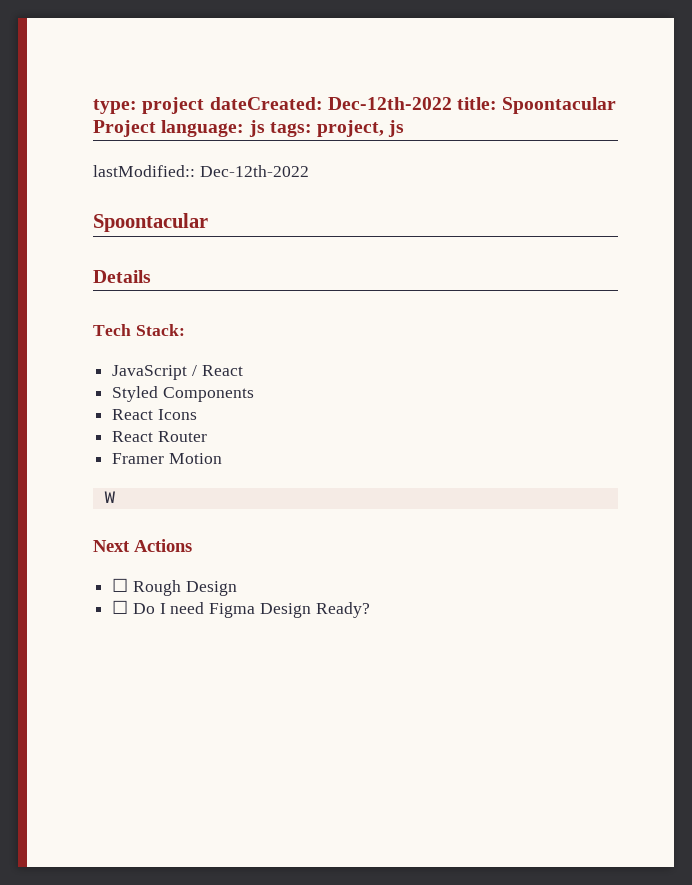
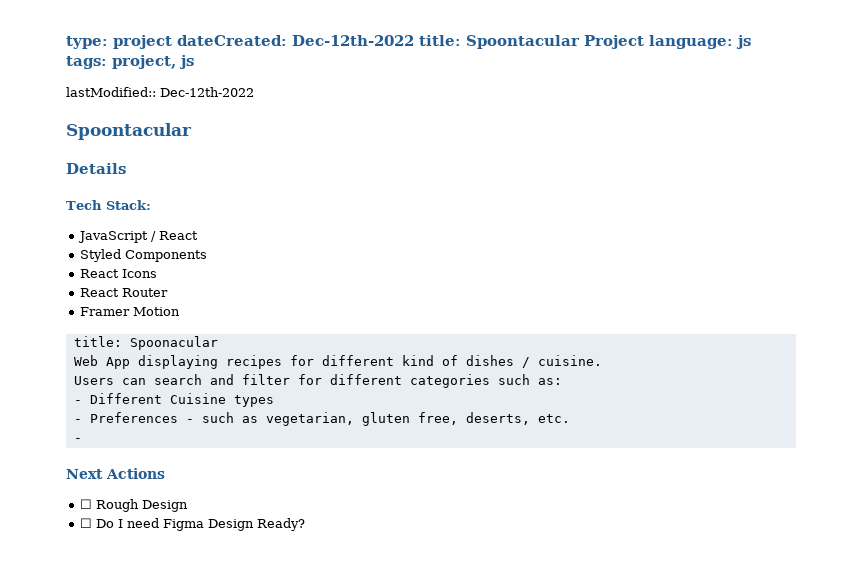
- W
+ title: Spoonacular
+ Web App displaying recipes for different kind of dishes / cuisine.
+ Users can search and filter for different categories such as:
+ - Different Cuisine types
+ - Preferences - such as vegetarian, gluten free, deserts, etc.
+ -

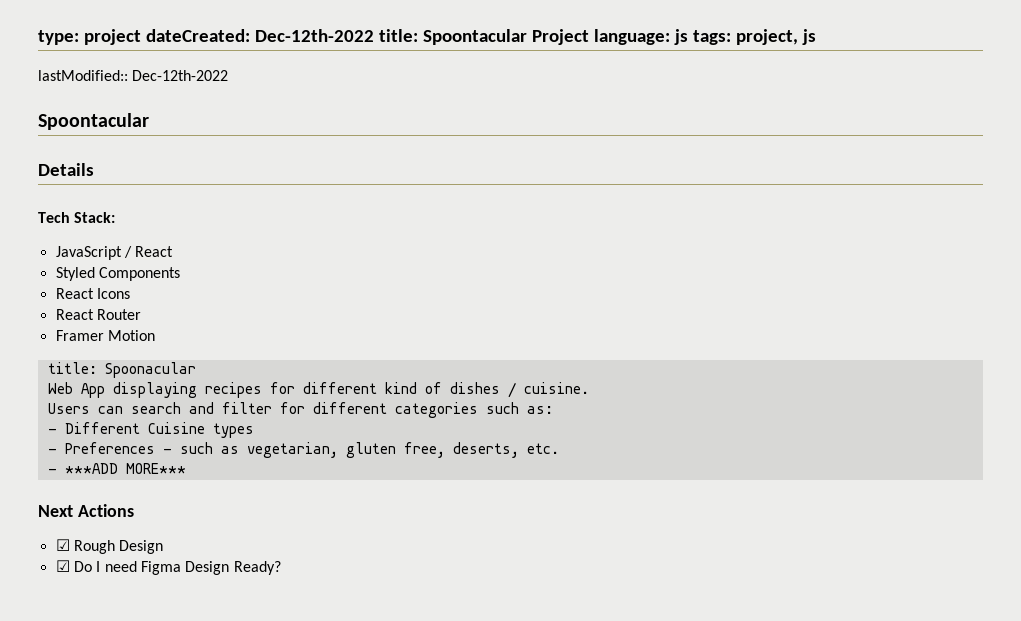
  - Preferences - such as vegetarian, gluten free, deserts, etc.
- -
+ - ***ADD MORE***
- ☐ Rough Design
+ ☑ Rough Design
- ☐ Do I need Figma Design Ready?
+ ☑ Do I need Figma Design Ready?

